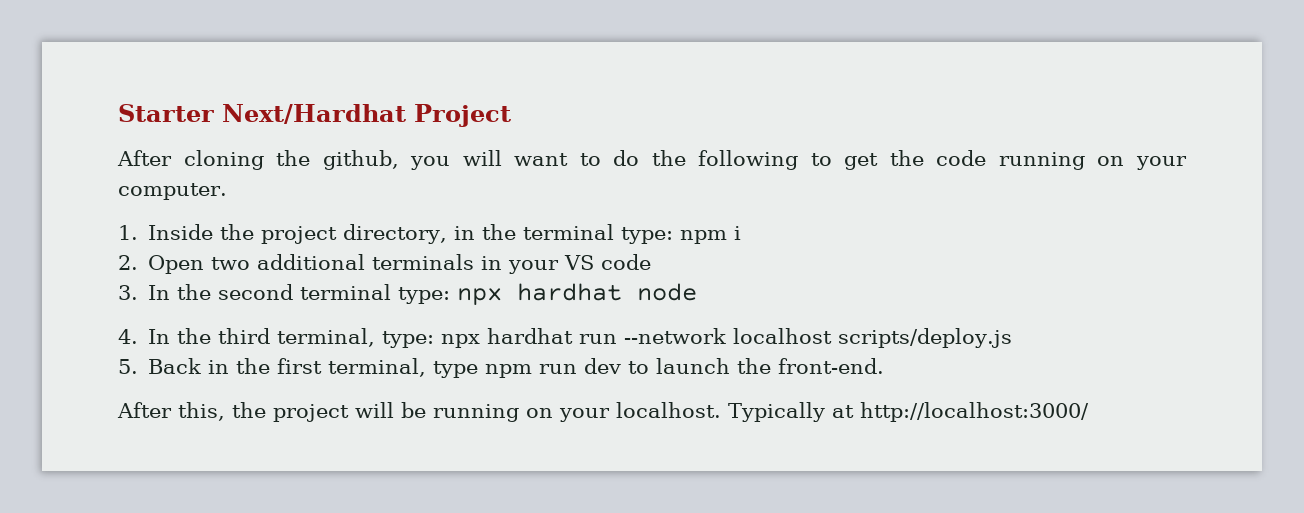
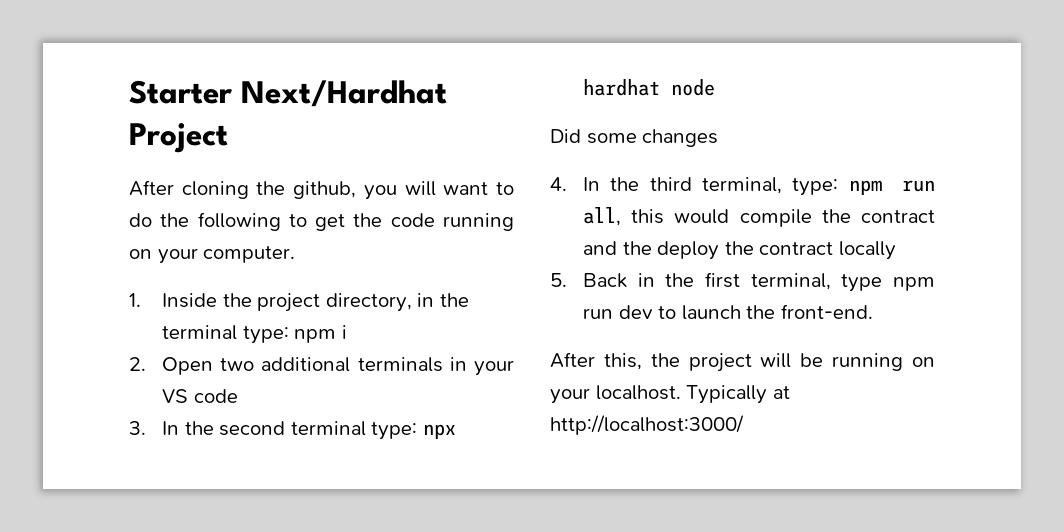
+ Did some changes
- 4. In the third terminal, type: npx hardhat run --network localhost scripts/deploy.js
+ 4. In the third terminal, type: npm run all, this would compile the contract and the deploy the contract locally

